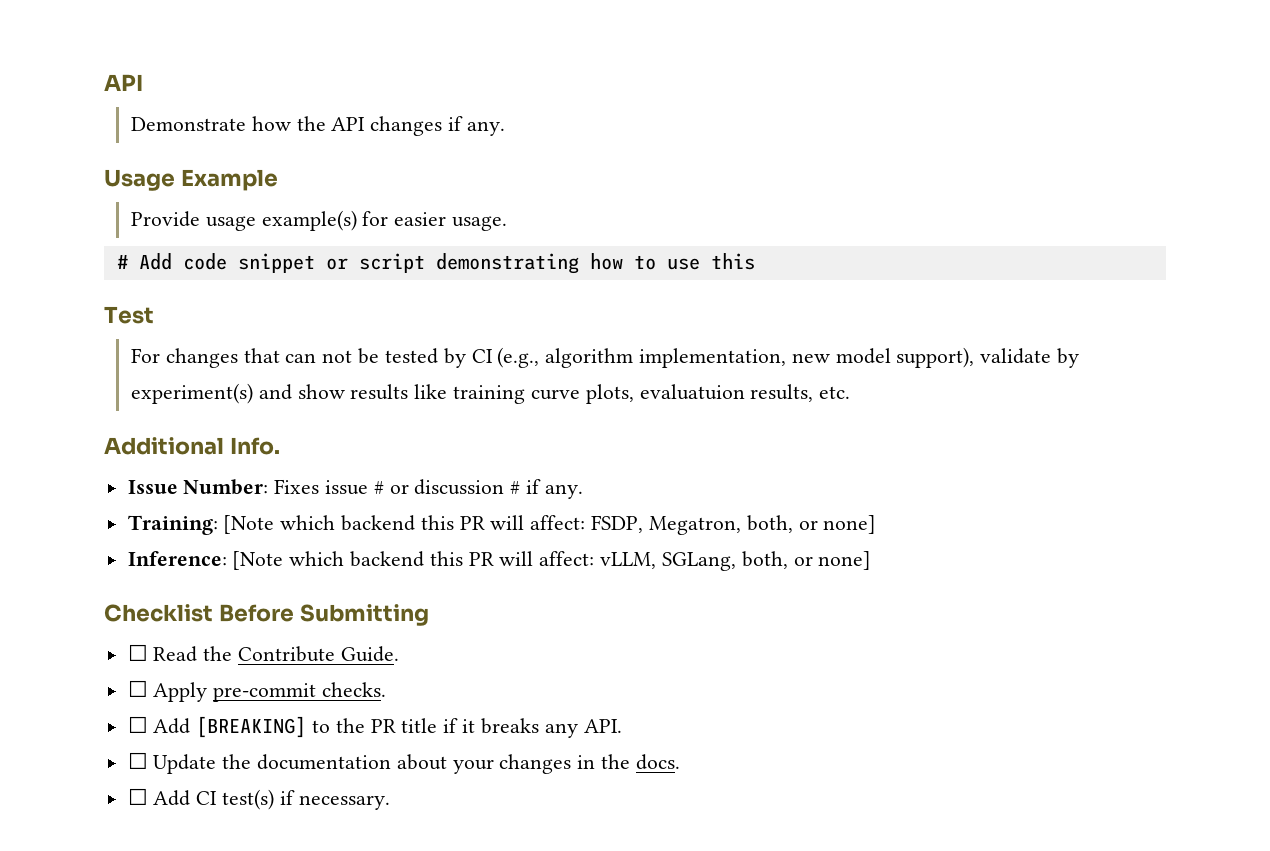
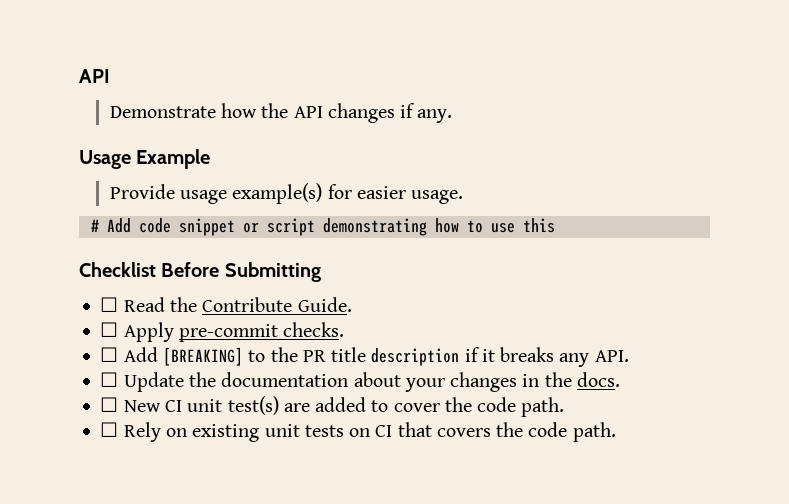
- Test
- For changes that can not be tested by CI (e.g., algorithm implementation, new model support), validate by experiment(s) and show results like training curve plots, evaluatuion results, etc.
- Additional Info.
- Issue Number: Fixes issue # or discussion # if any.
- Training: [Note which backend this PR will affect: FSDP, Megatron, both, or none]
- Inference: [Note which backend this PR will affect: vLLM, SGLang, both, or none]
- ☐ Add [BREAKING] to the PR title if it breaks any API.
+ ☐ Add [BREAKING] to the PR title description if it breaks any API.
- ☐ Add CI test(s) if necessary.
+ ☐ New CI unit test(s) are added to cover the code path.
+ ☐ Rely on existing unit tests on CI that covers the code path.

